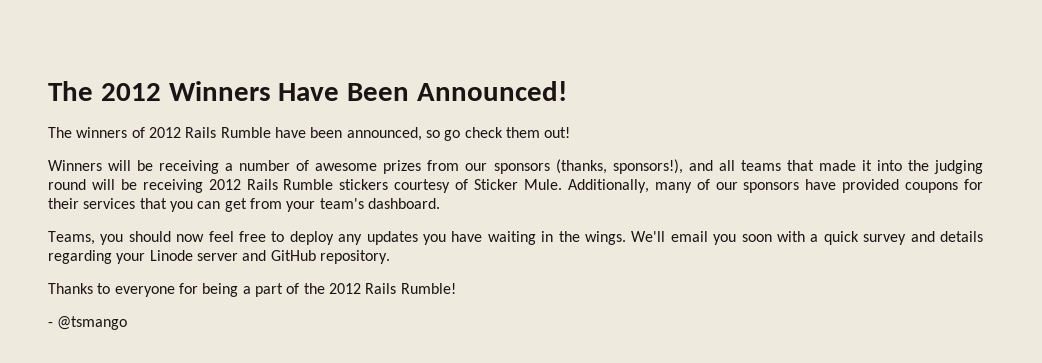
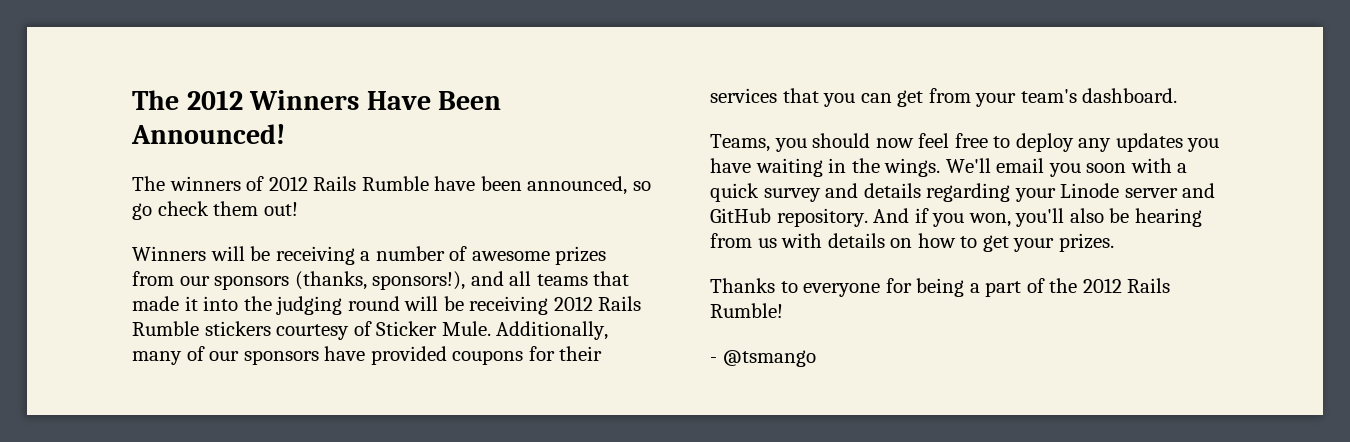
+ And if you won, you'll also be hearing from us with details on how to get your prizes.

